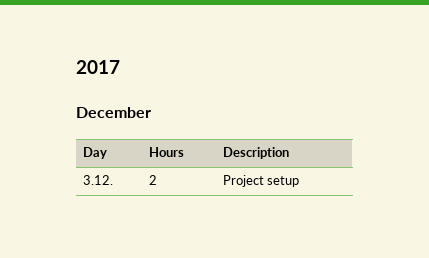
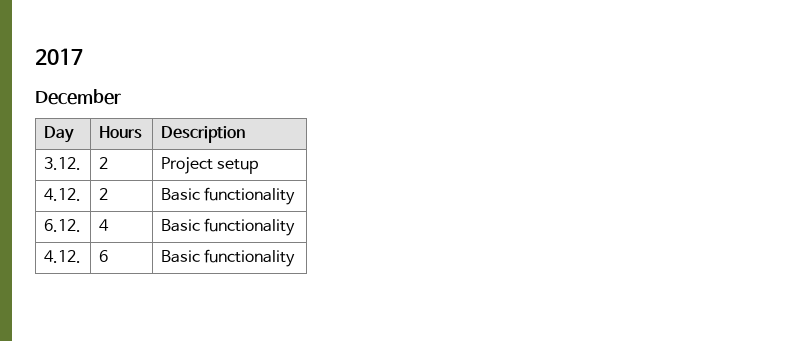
+ 4.12. | 2 | Basic functionality
+ 6.12. | 4 | Basic functionality
+ 4.12. | 6 | Basic functionality

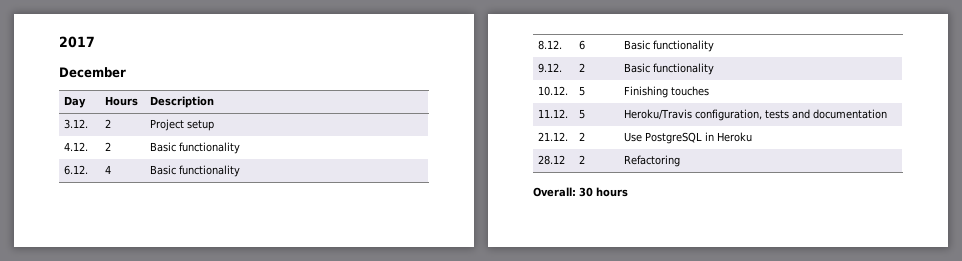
- 4.12. | 6 | Basic functionality
+ 8.12. | 6 | Basic functionality
+ 9.12. | 2 | Basic functionality
+ 10.12. | 5 | Finishing touches
+ 11.12. | 5 | Heroku/Travis configuration, tests and documentation
+ 21.12. | 2 | Use PostgreSQL in Heroku
+ 28.12 | 2 | Refactoring
+ Overall: 30 hours

